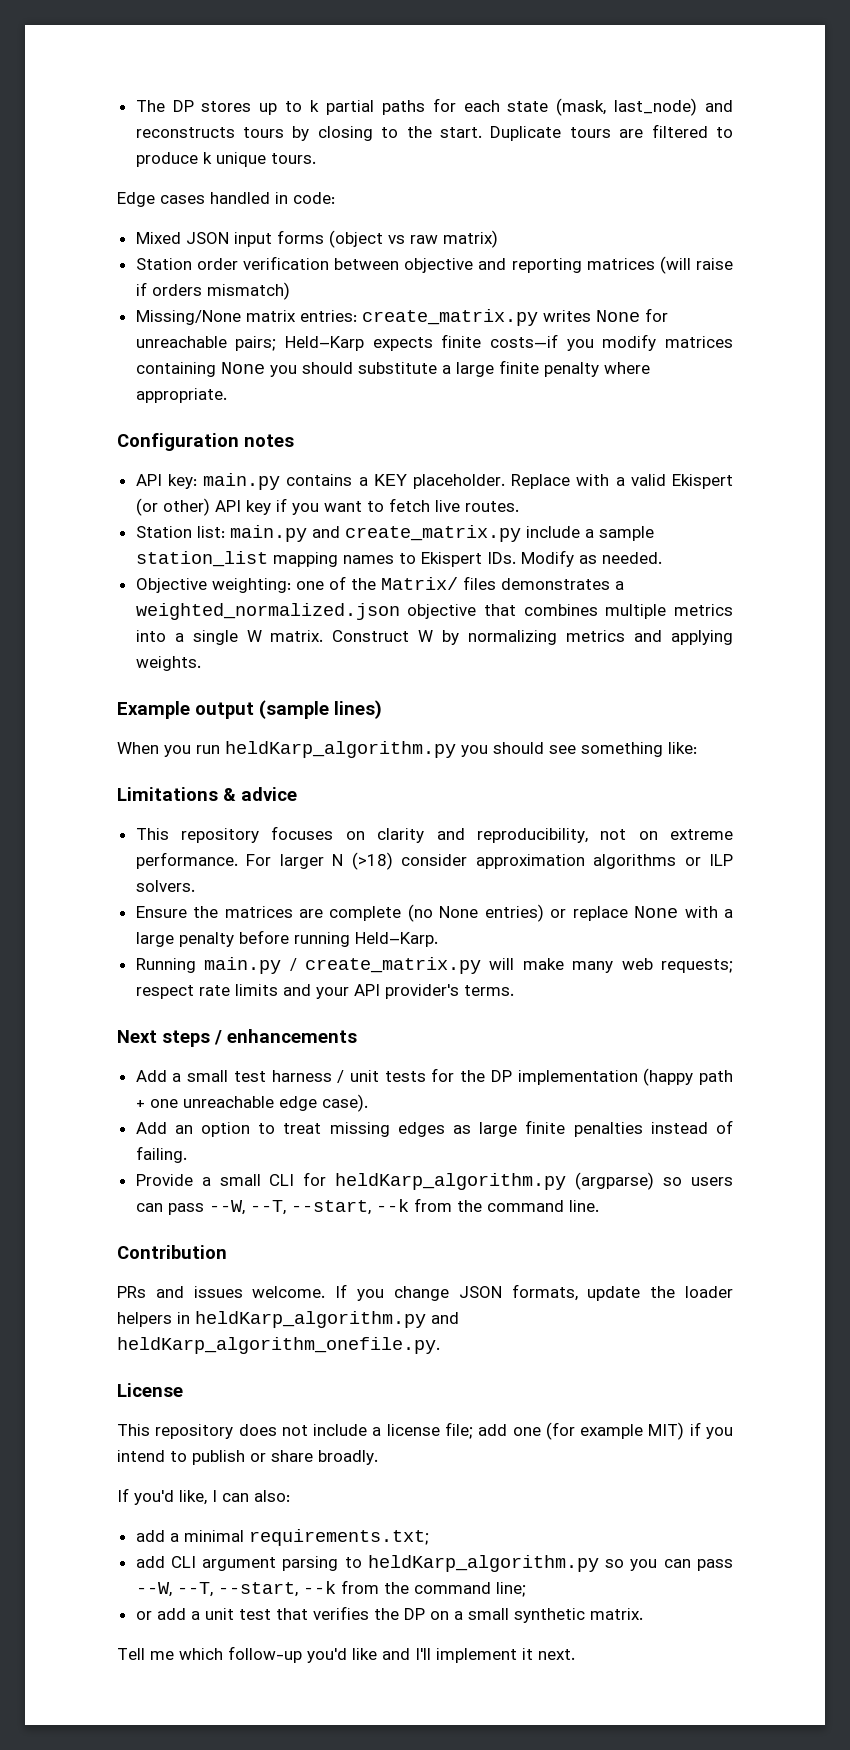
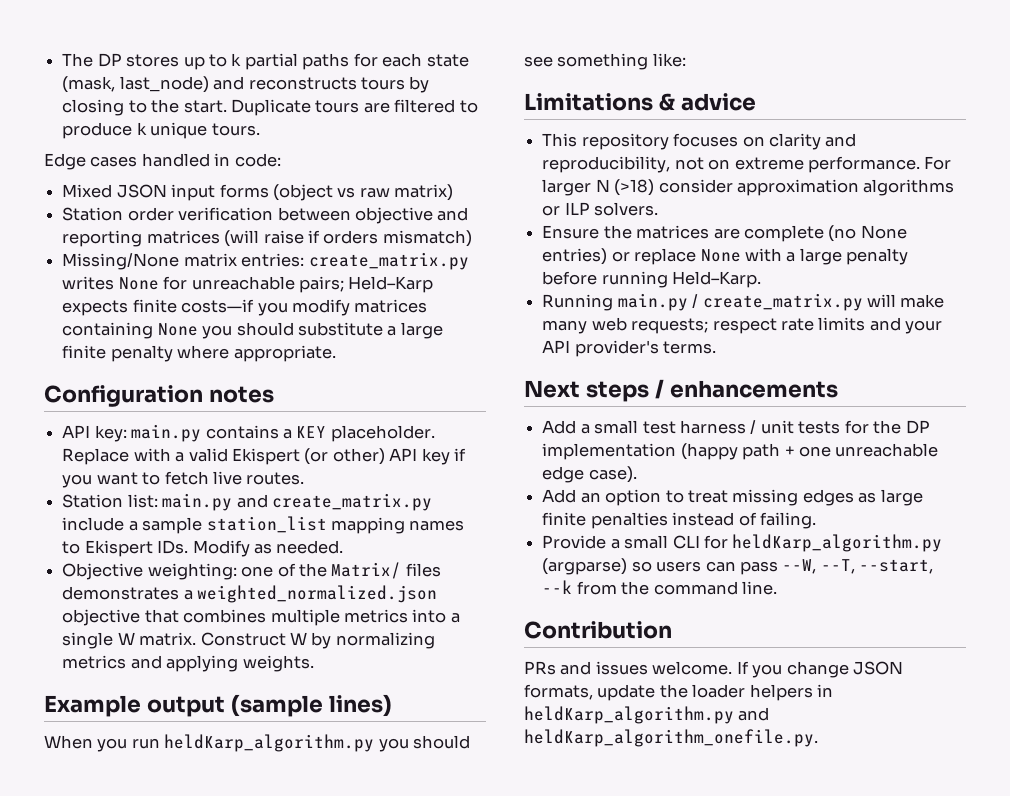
- License
- This repository does not include a license file; add one (for example MIT) if you intend to publish or share broadly.
- If you'd like, I can also:
- add a minimal requirements.txt;
- add CLI argument parsing to heldKarp_algorithm.py so you can pass --W, --T, --start, --k from the command line;
- or add a unit test that verifies the DP on a small synthetic matrix.
- Tell me which follow-up you'd like and I'll implement it next.

